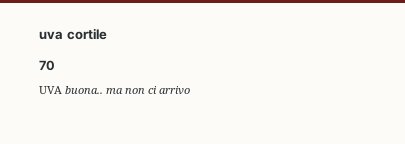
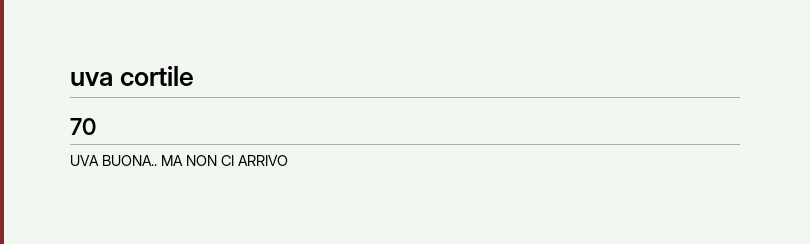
- UVA buona.. ma non ci arrivo
+ UVA BUONA.. MA NON CI ARRIVO

